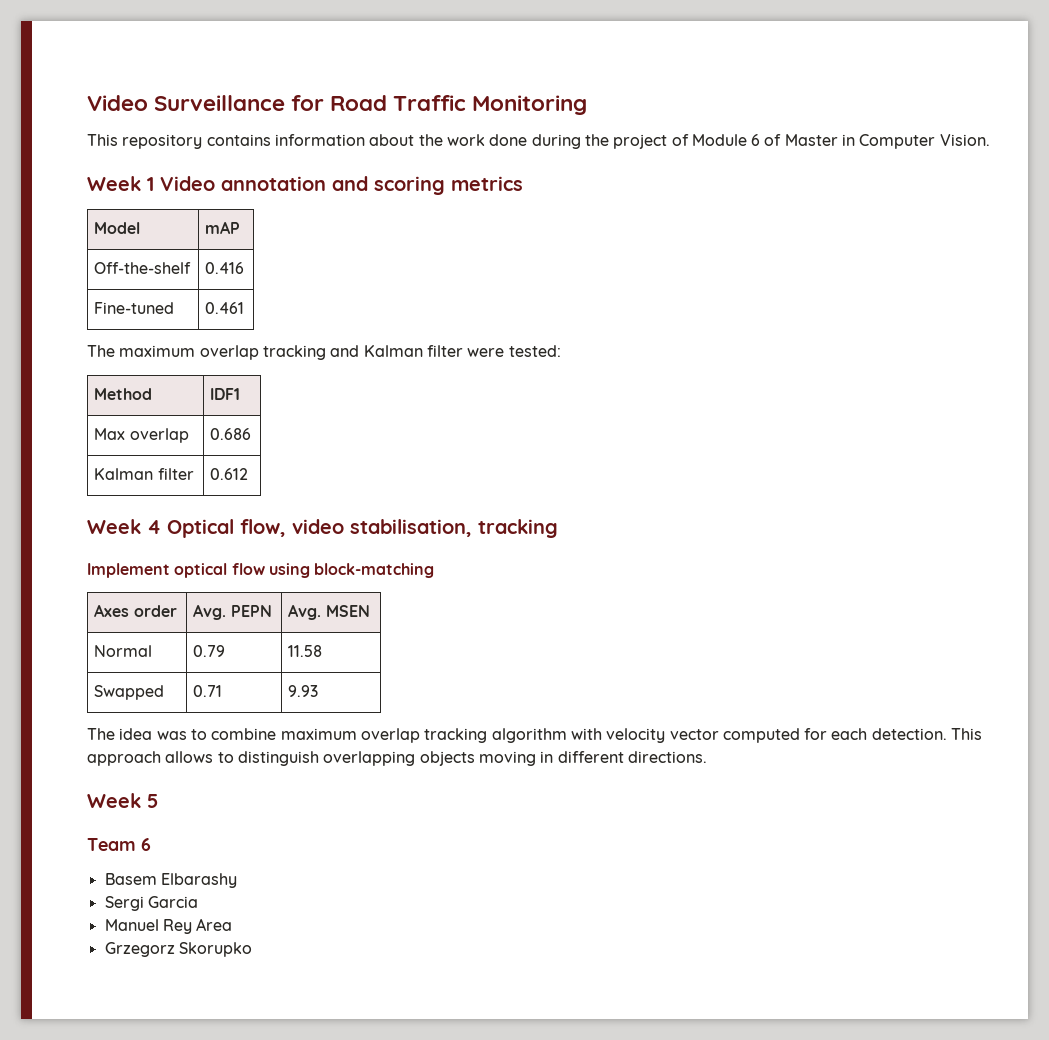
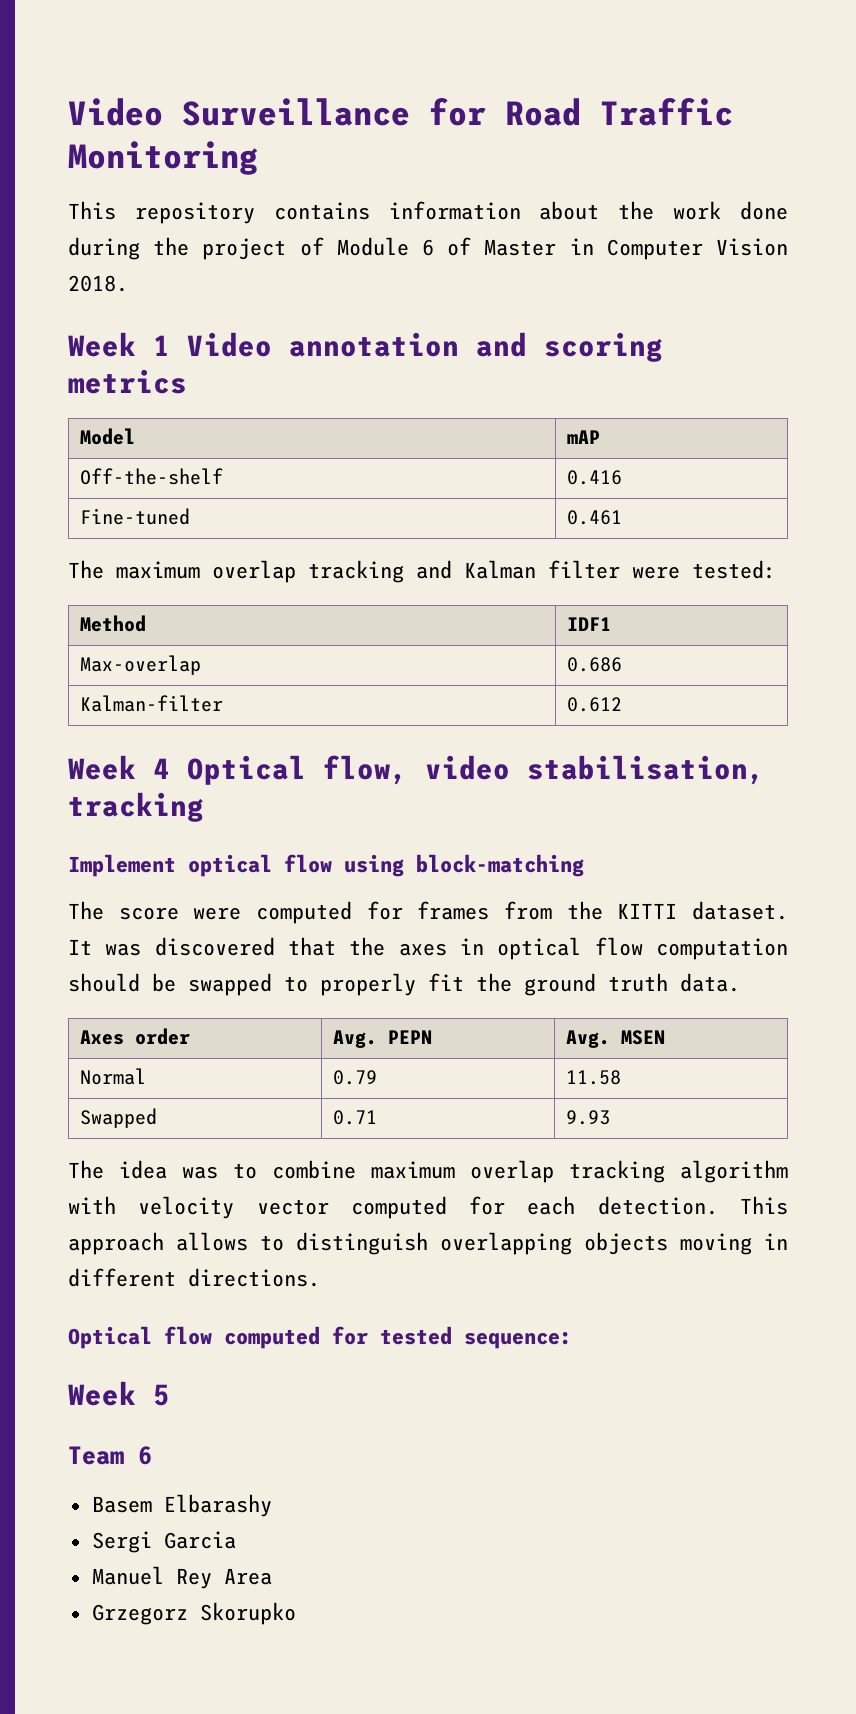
- This repository contains information about the work done during the project of Module 6 of Master in Computer Vision.
+ This repository contains information about the work done during the project of Module 6 of Master in Computer Vision 2018.
- Max overlap | 0.686
+ Max-overlap | 0.686
- Kalman filter | 0.612
+ Kalman-filter | 0.612
+ The score were computed for frames from the KITTI dataset. It was discovered that the axes in optical flow computation should be swapped to properly fit the ground truth data.
+ Optical flow computed for tested sequence:

